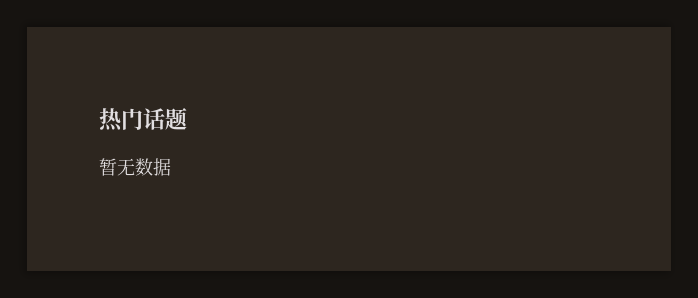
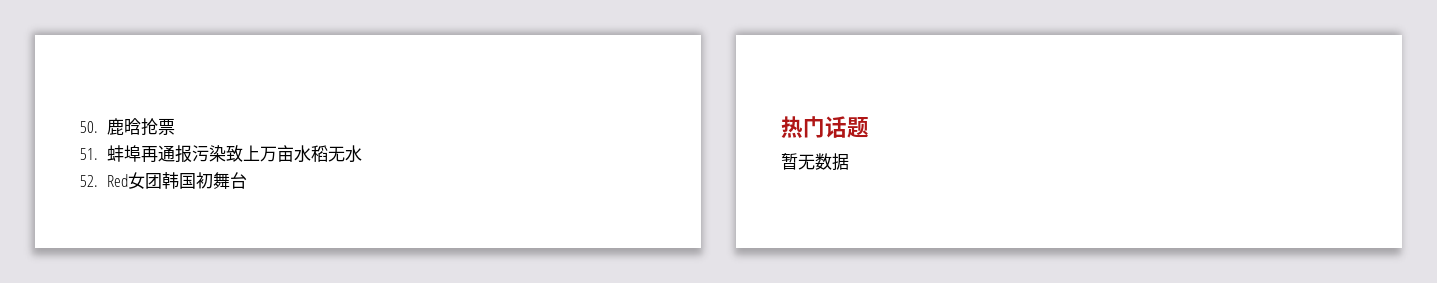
+ 50.鹿晗抢票
+ 51.蚌埠再通报污染致上万亩水稻无水
+ 52. Red女团韩国初舞台

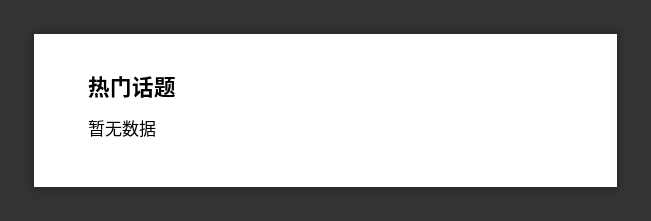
- 50.鹿晗抢票
- 51.蚌埠再通报污染致上万亩水稻无水
- 52. Red女团韩国初舞台

